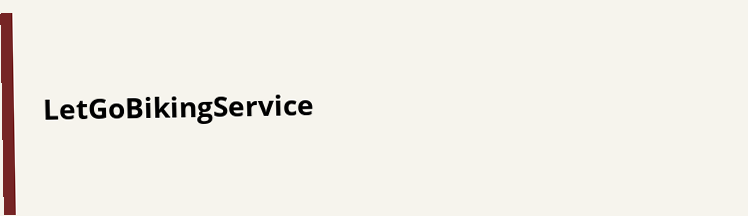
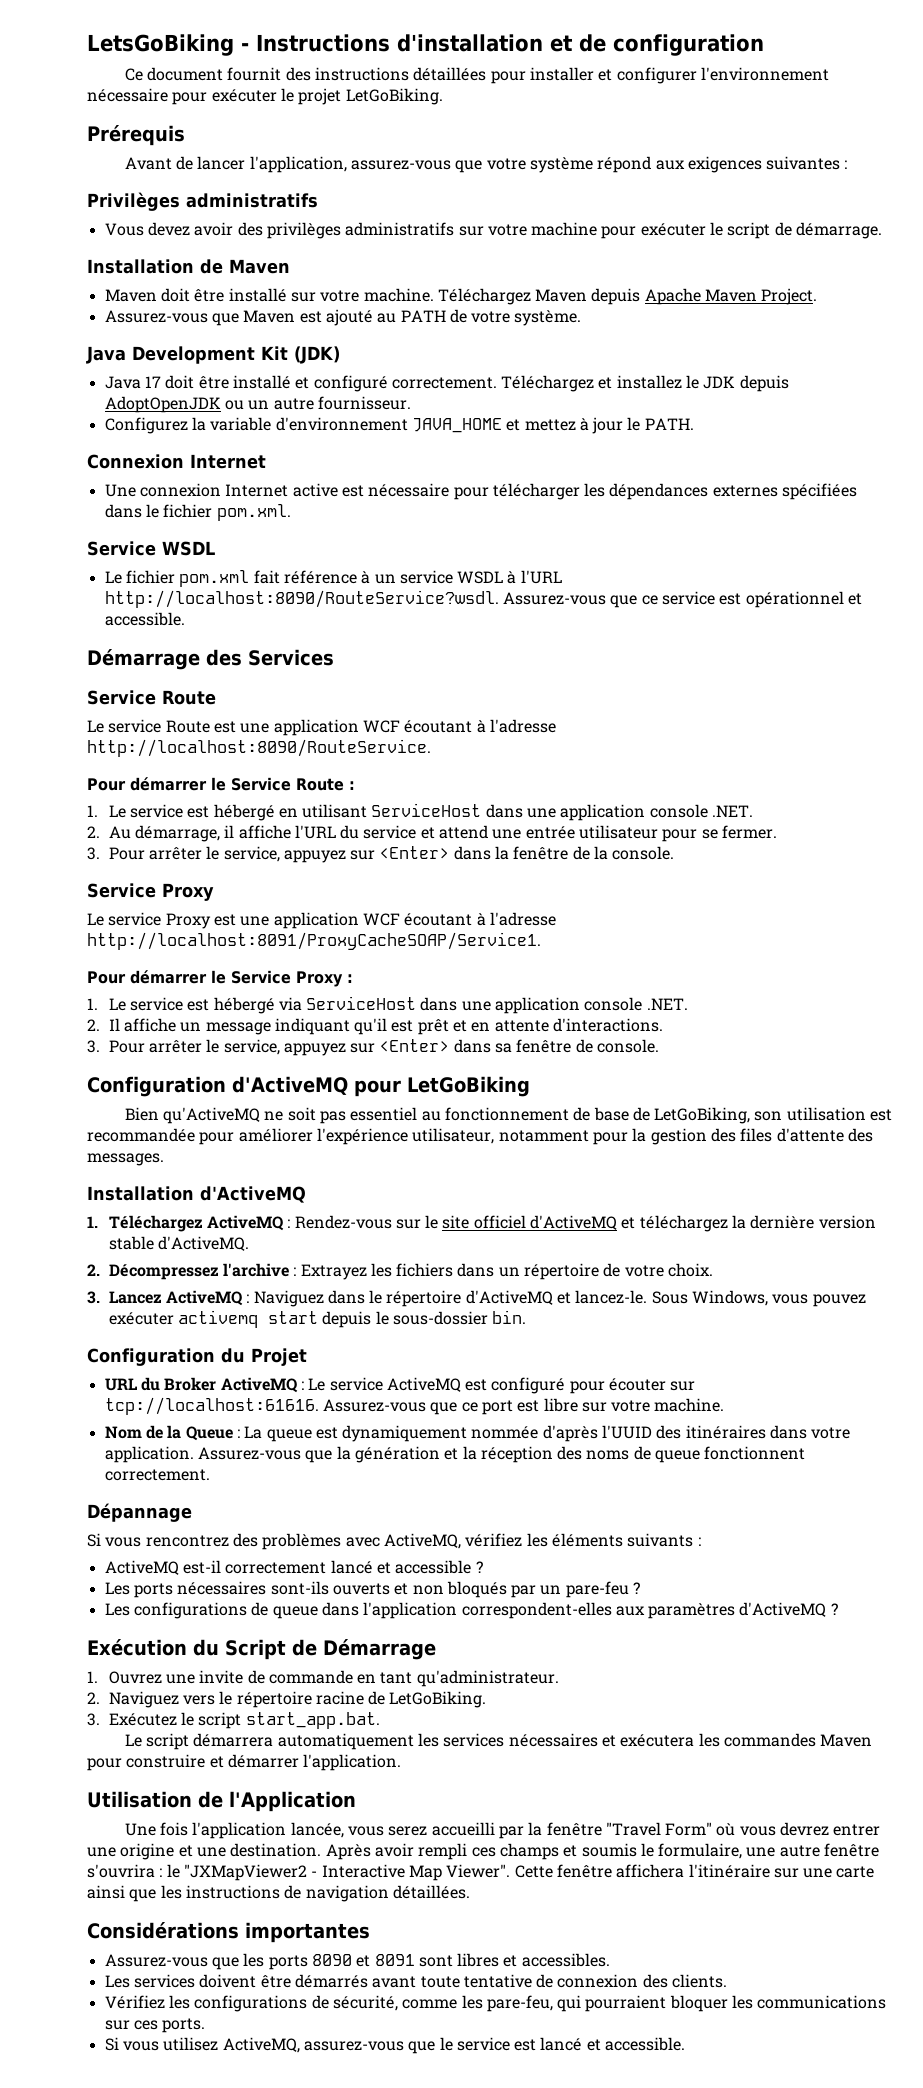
- LetGoBikingService
+ LetsGoBiking - Instructions d'installation et de configuration
+ Ce document fournit des instructions détaillées pour installer et configurer l'environnement nécessaire pour exécuter le projet LetGoBiking.
+ Prérequis
+ Avant de lancer l'application, assurez-vous que votre système répond aux exigences suivantes :
+ Privilèges administratifs
+ Vous devez avoir des privilèges administratifs sur votre machine pour exécuter le script de démarrage.
+ Installation de Maven
+ Maven doit être installé sur votre machine. Téléchargez Maven depuis Apache Maven Project.
+ Assurez-vous que Maven est ajouté au PATH de votre système.
+ Java Development Kit (JDK)
+ Java 17 doit être installé et configuré correctement. Téléchargez et installez le JDK depuis AdoptOpenJDK ou un autre fournisseur.
+ Configurez la variable d'environnement JAVA_HOME et mettez à jour le PATH.
+ Connexion Internet
+ Une connexion Internet active est nécessaire pour télécharger les dépendances externes spécifiées dans le fichier pom.xml.
+ Service WSDL
+ Le fichier pom.xml fait référence à un service WSDL à l'URL http://localhost:8090/RouteService?wsdl. Assurez-vous que ce service est opérationnel et accessible.
+ Démarrage des Services
+ Service Route
+ Le service Route est une application WCF écoutant à l'adresse http://localhost:8090/RouteService.
+ Pour démarrer le Service Route :
+ 1. Le service est hébergé en utilisant ServiceHost dans une application console .NET.
+ 2. Au démarrage, il affiche l'URL du service et attend une entrée utilisateur pour se fermer.
+ 3. Pour arrêter le service, appuyez sur <Enter> dans la fenêtre de la console.
+ Service Proxy
+ Le service Proxy est une application WCF écoutant à l'adresse http://localhost:8091/ProxyCacheSOAP/Service1.
+ Pour démarrer le Service Proxy :
+ 1. Le service est hébergé via ServiceHost dans une application console .NET.
+ 2. Il affiche un message indiquant qu'il est prêt et en attente d'interactions.
+ 3. Pour arrêter le service, appuyez sur <Enter> dans sa fenêtre de console.
+ Configuration d'ActiveMQ pour LetGoBiking
+ Bien qu'ActiveMQ ne soit pas essentiel au fonctionnement de base de LetGoBiking, son utilisation est recommandée pour améliorer l'expérience utilisateur, notamment pour la gestion des files d'attente des messages.
+ Installation d'ActiveMQ
+ 1. Téléchargez ActiveMQ : Rendez-vous sur le site officiel d'ActiveMQ et téléchargez la dernière version stable d'ActiveMQ.
+ 2. Décompressez l'archive : Extrayez les fichiers dans un répertoire de votre choix.
+ 3. Lancez ActiveMQ : Naviguez dans le répertoire d'ActiveMQ et lancez-le. Sous Windows, vous pouvez exécuter activemq start depuis le sous-dossier bin.
+ Configuration du Projet
+ URL du Broker ActiveMQ : Le service ActiveMQ est configuré pour écouter sur tcp://localhost:61616. Assurez-vous que ce port est libre sur votre machine.
+ Nom de la Queue : La queue est dynamiquement nommée d'après l'UUID des itinéraires dans votre application. Assurez-vous que la génération et la réception des noms de queue fonctionnent correctement.
+ Dépannage
+ Si vous rencontrez des problèmes avec ActiveMQ, vérifiez les éléments suivants :
+ ActiveMQ est-il correctement lancé et accessible ?
+ Les ports nécessaires sont-ils ouverts et non bloqués par un pare-feu ?
+ Les configurations de queue dans l'application correspondent-elles aux paramètres d'ActiveMQ ?
+ Exécution du Script de Démarrage
+ 1. Ouvrez une invite de commande en tant qu'administrateur.
+ 2. Naviguez vers le répertoire racine de LetGoBiking.
+ 3. Exécutez le script start_app.bat.
+ Le script démarrera automatiquement les services nécessaires et exécutera les commandes Maven pour construire et démarrer l'application.
+ Utilisation de l'Application
+ Une fois l'application lancée, vous serez accueilli par la fenêtre "Travel Form" où vous devrez entrer une origine et une destination. Après avoir rempli ces champs et soumis le formulaire, une autre fenêtre s'ouvrira : le "JXMapViewer2 - Interactive Map Viewer". Cette fenêtre affichera l'itinéraire sur une carte ainsi que les instructions de navigation détaillées.
+ Considérations importantes
+ Assurez-vous que les ports 8090 et 8091 sont libres et accessibles.
+ Les services doivent être démarrés avant toute tentative de connexion des clients.
+ Vérifiez les configurations de sécurité, comme les pare-feu, qui pourraient bloquer les communications sur ces ports.
+ Si vous utilisez ActiveMQ, assurez-vous que le service est lancé et accessible.

